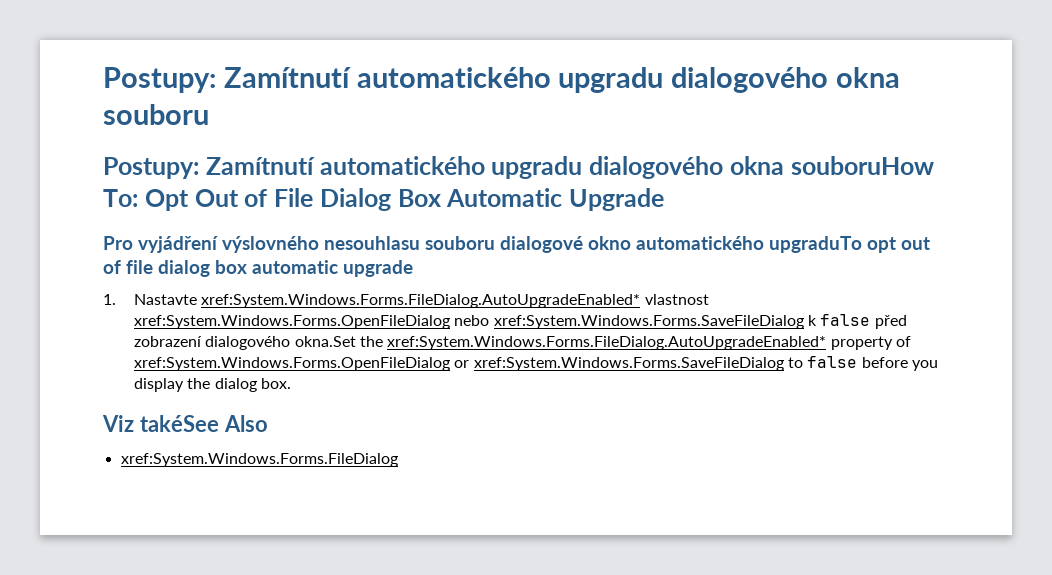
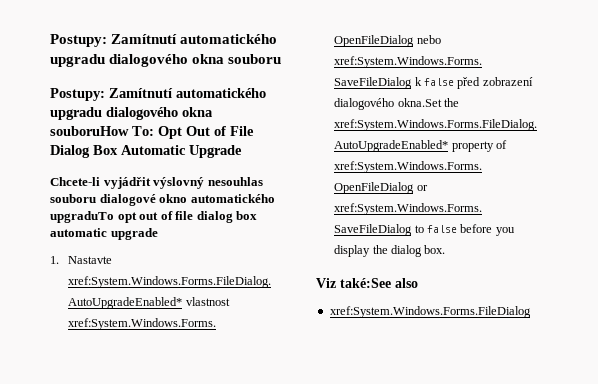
- Pro vyjádření výslovného nesouhlasu souboru dialogové okno automatického upgraduTo opt out of file dialog box automatic upgrade
+ Chcete-li vyjádřit výslovný nesouhlas souboru dialogové okno automatického upgraduTo opt out of file dialog box automatic upgrade
- Viz takéSee Also
+ Viz také:See also

